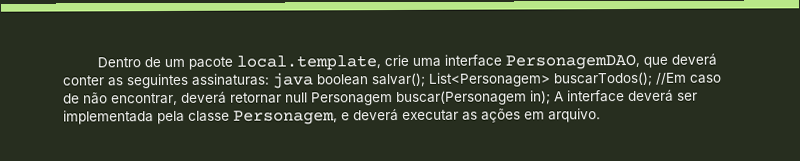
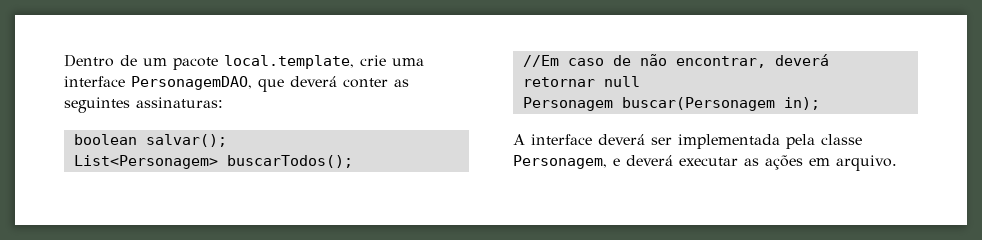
- Dentro de um pacote local.template, crie uma interface PersonagemDAO, que deverá conter as seguintes assinaturas: java boolean salvar(); List<Personagem> buscarTodos(); //Em caso de não encontrar, deverá retornar null Personagem buscar(Personagem in); A interface deverá ser implementada pela classe Personagem, e deverá executar as ações em arquivo.
+ Dentro de um pacote local.template, crie uma interface PersonagemDAO, que deverá conter as seguintes assinaturas:
+ boolean salvar();
+ List<Personagem> buscarTodos();
+ //Em caso de não encontrar, deverá retornar null
+ Personagem buscar(Personagem in);
+ A interface deverá ser implementada pela classe Personagem, e deverá executar as ações em arquivo.

